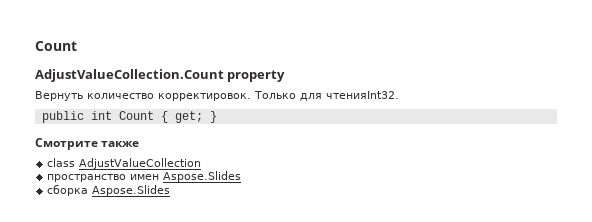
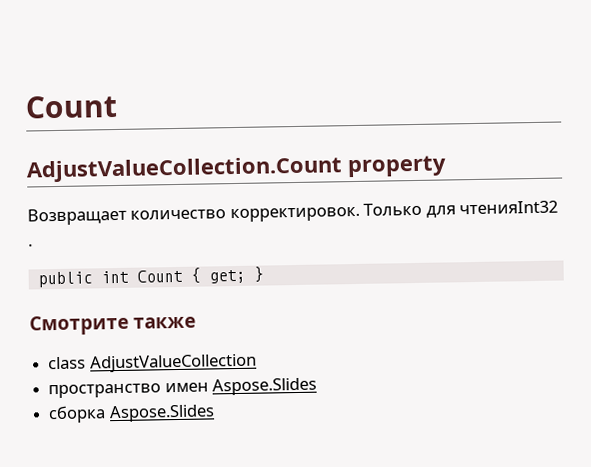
- Вернуть количество корректировок.
+ Возвращает количество корректировок.
- Только для чтенияInt32.
+ Только для чтенияInt32 .

